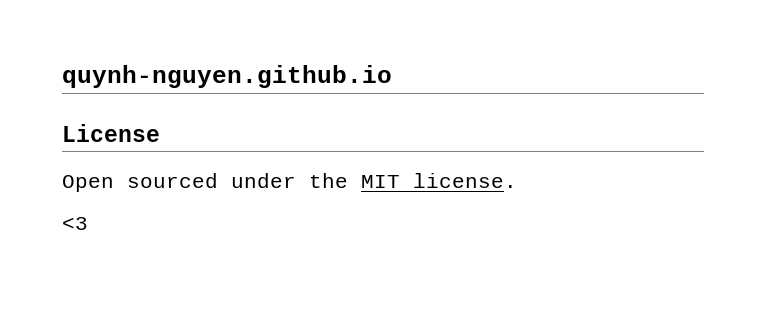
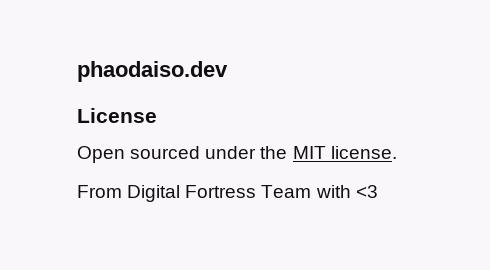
- quynh-nguyen.github.io
+ phaodaiso.dev
- <3
+ From Digital Fortress Team with <3

